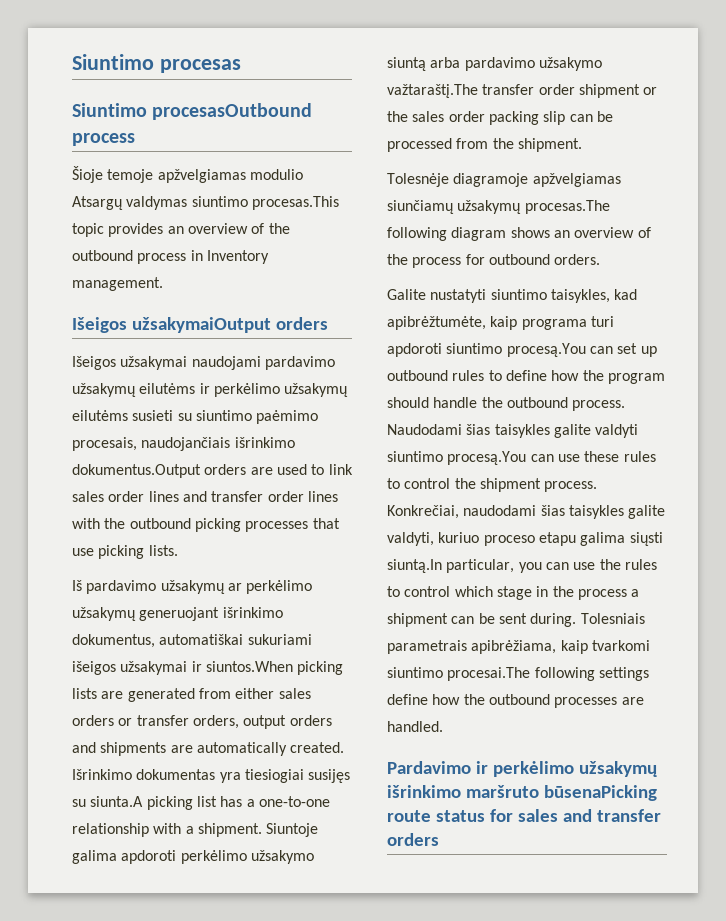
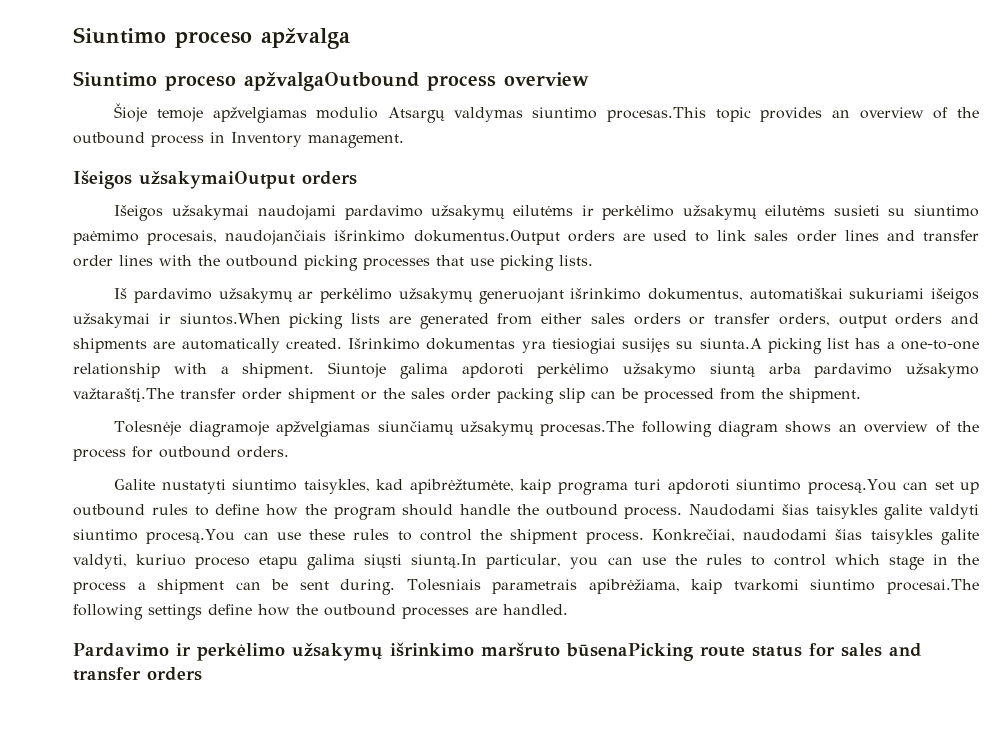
- Siuntimo procesas
- Siuntimo procesasOutbound process
+ Siuntimo proceso apžvalga
+ Siuntimo proceso apžvalgaOutbound process overview

